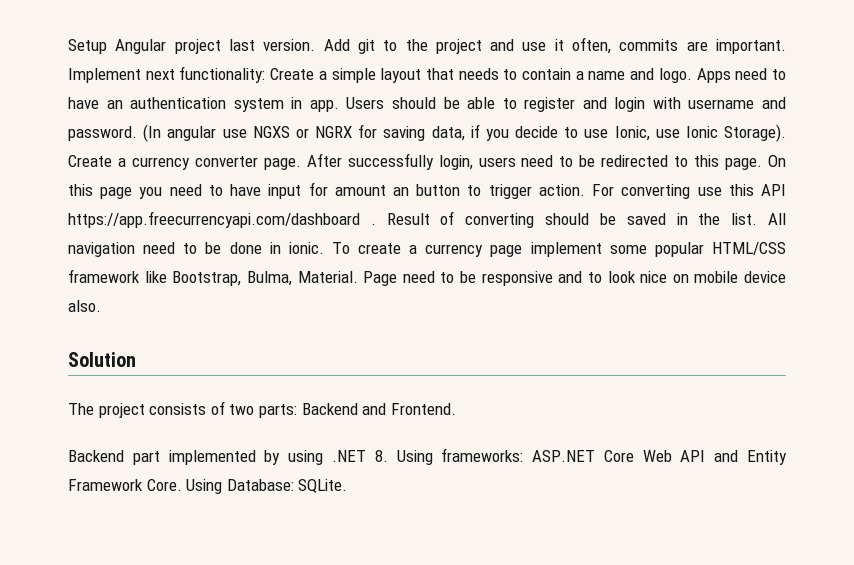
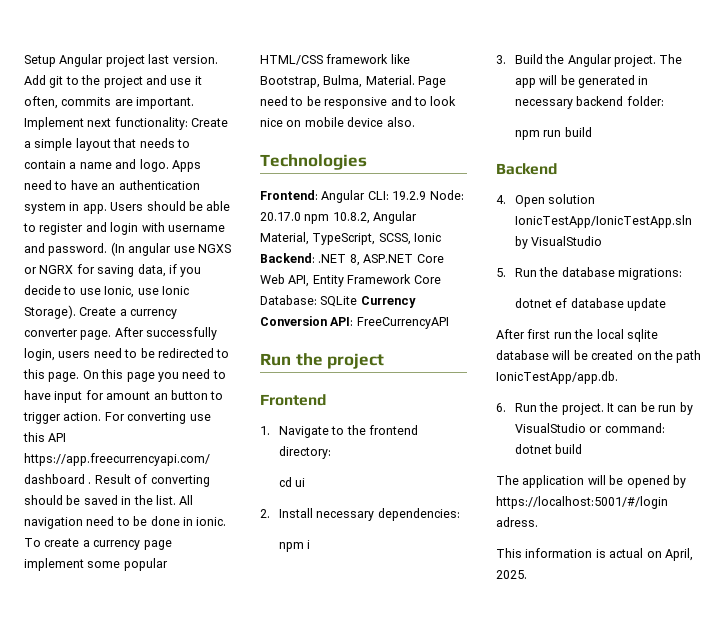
- Solution
- The project consists of two parts: Backend and Frontend.
- Backend part implemented by using .NET 8. Using frameworks: ASP.NET Core Web API and Entity Framework Core. Using Database: SQLite.
+ Technologies
+ Frontend: Angular CLI: 19.2.9 Node: 20.17.0 npm 10.8.2, Angular Material, TypeScript, SCSS, Ionic Backend: .NET 8, ASP.NET Core Web API, Entity Framework Core Database: SQLite Currency Conversion API: FreeCurrencyAPI
+ Run the project
+ Frontend
+ 1. Navigate to the frontend directory:
+ cd ui
+ 2. Install necessary dependencies:
+ npm i
+ 3. Build the Angular project. The app will be generated in necessary backend folder:
+ npm run build
+ Backend
+ 4. Open solution IonicTestApp/IonicTestApp.sln by VisualStudio
+ 5. Run the database migrations:
+ dotnet ef database update
+ After first run the local sqlite database will be created on the path IonicTestApp/app.db.
+ 6. Run the project. It can be run by VisualStudio or command: dotnet build
+ The application will be opened by https://localhost:5001/#/login adress.
+ This information is actual on April, 2025.

